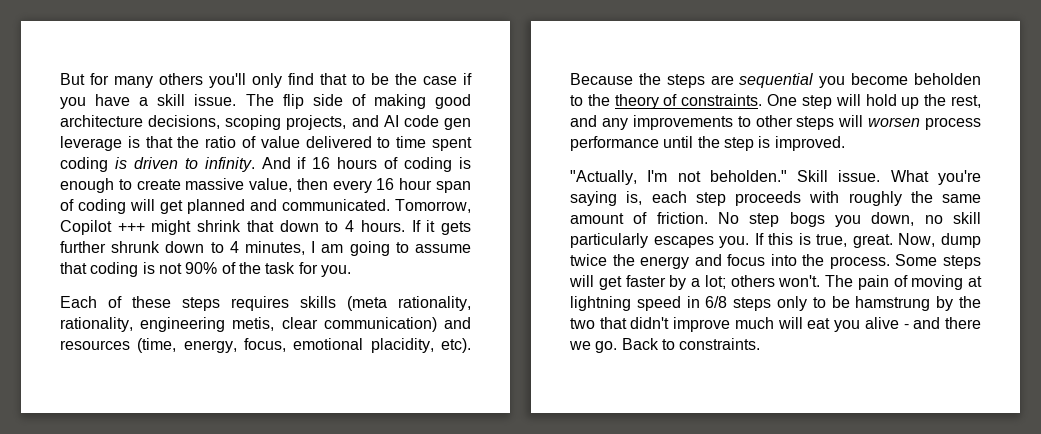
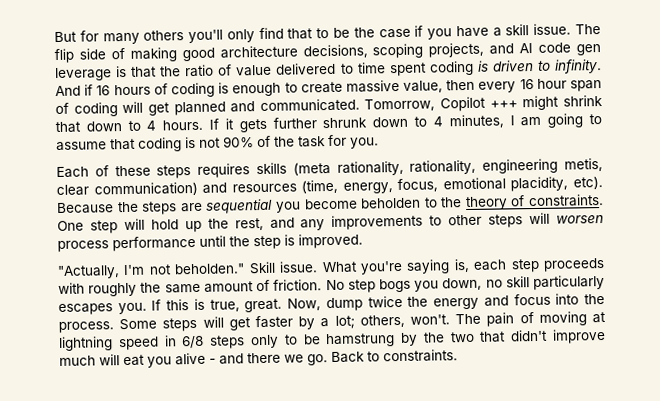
- Some steps will get faster by a lot; others won't.
+ Some steps will get faster by a lot; others, won't.

